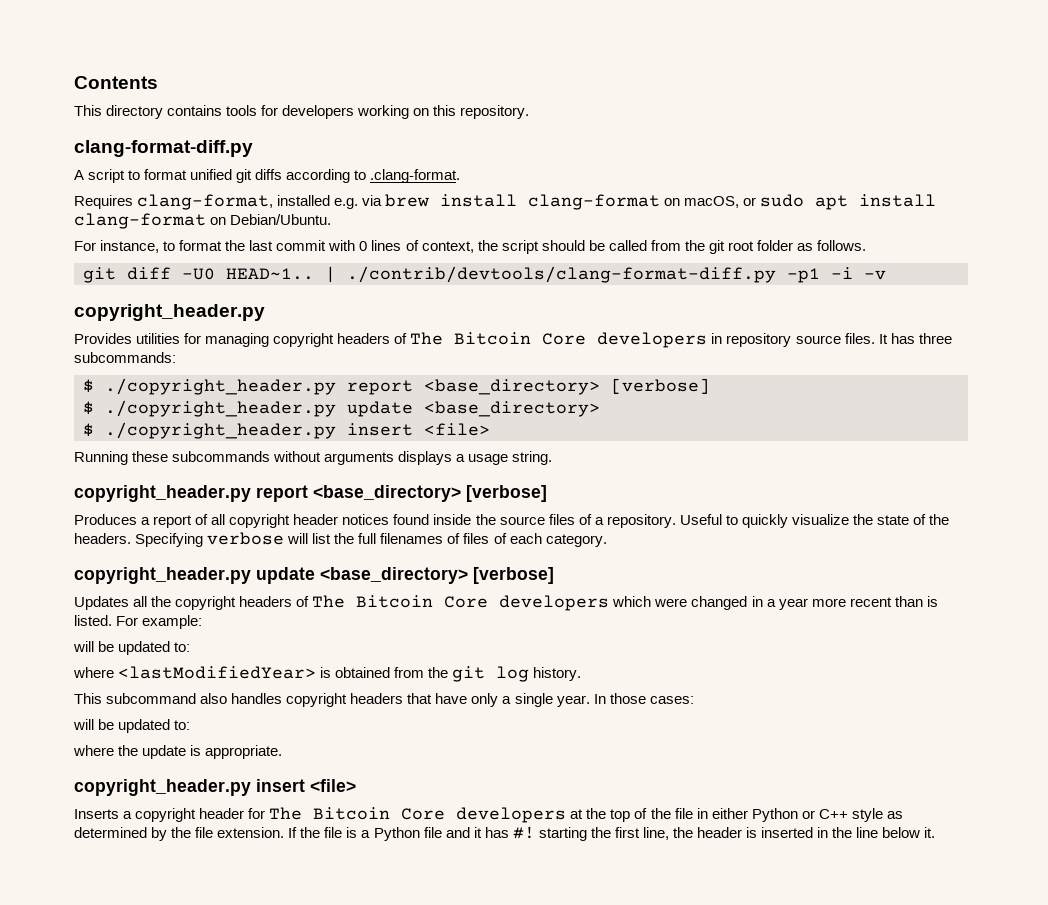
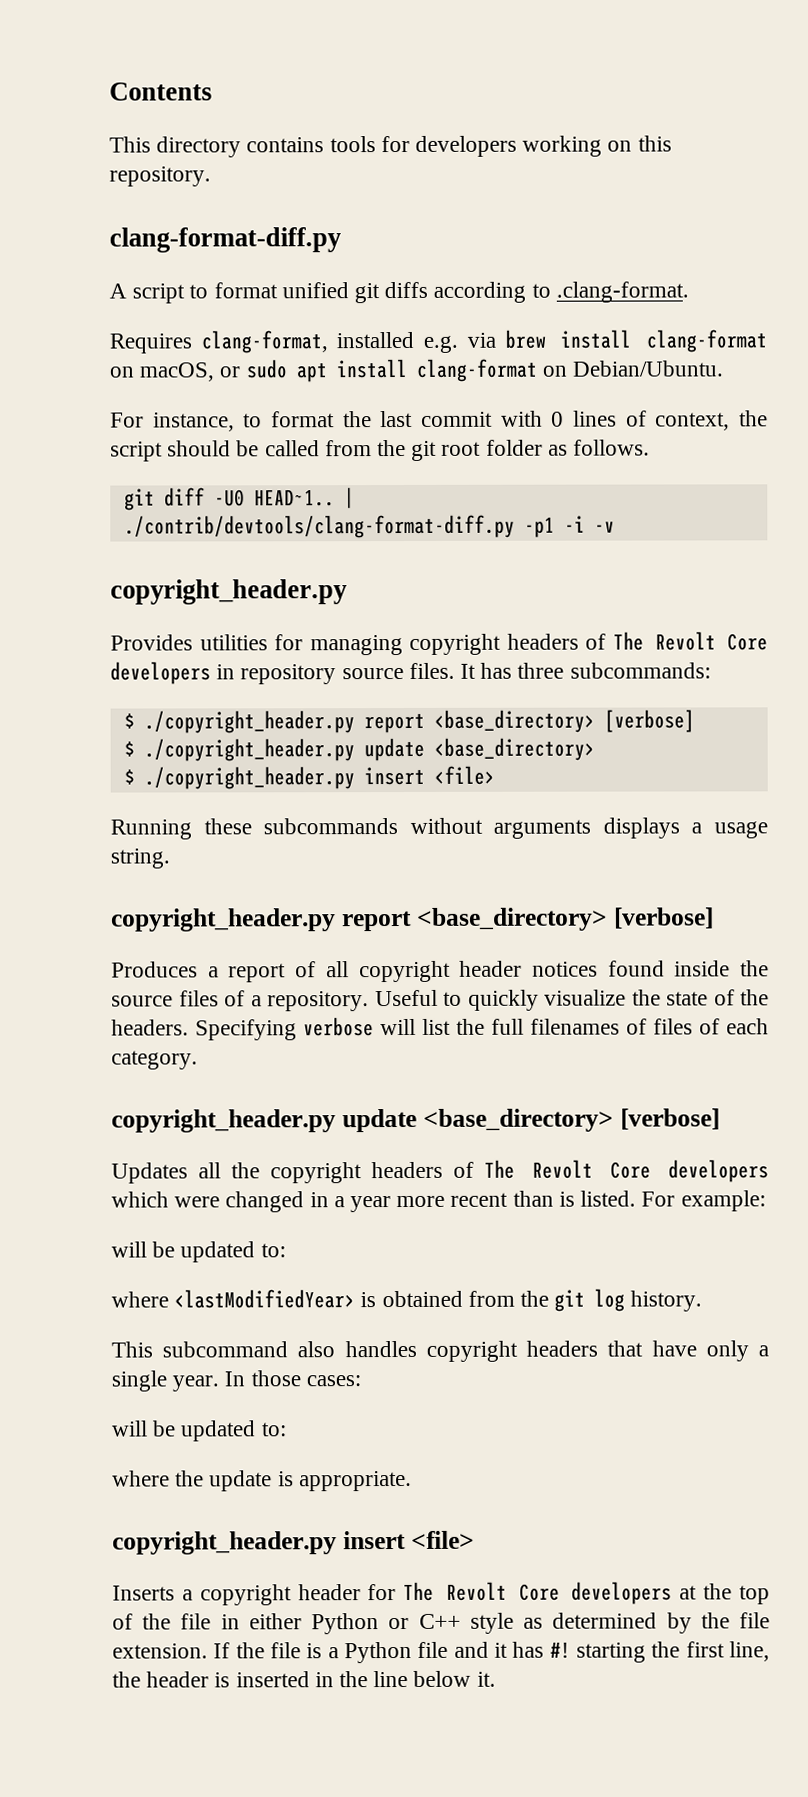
- Provides utilities for managing copyright headers of The Bitcoin Core developers in repository source files.
+ Provides utilities for managing copyright headers of The Revolt Core developers in repository source files.
- Updates all the copyright headers of The Bitcoin Core developers which were changed in a year more recent than is listed.
+ Updates all the copyright headers of The Revolt Core developers which were changed in a year more recent than is listed.
- Inserts a copyright header for The Bitcoin Core developers at the top of the file in either Python or C++ style as determined by the file extension.
+ Inserts a copyright header for The Revolt Core developers at the top of the file in either Python or C++ style as determined by the file extension.

